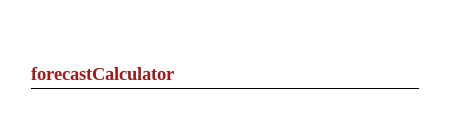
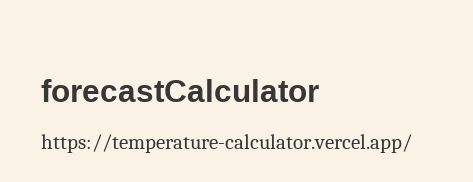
+ https://temperature-calculator.vercel.app/

